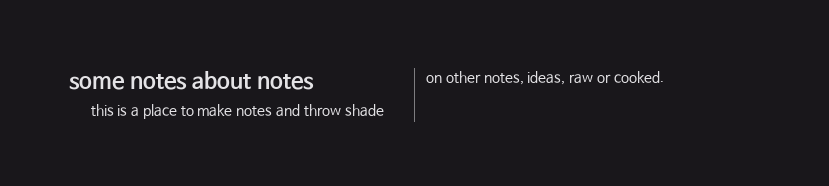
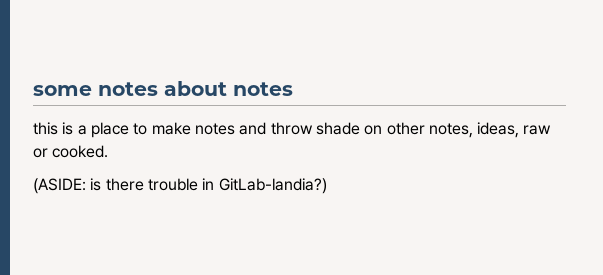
+ (ASIDE: is there trouble in GitLab-landia?)

